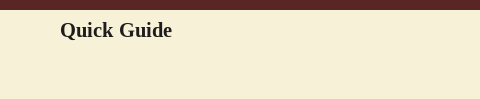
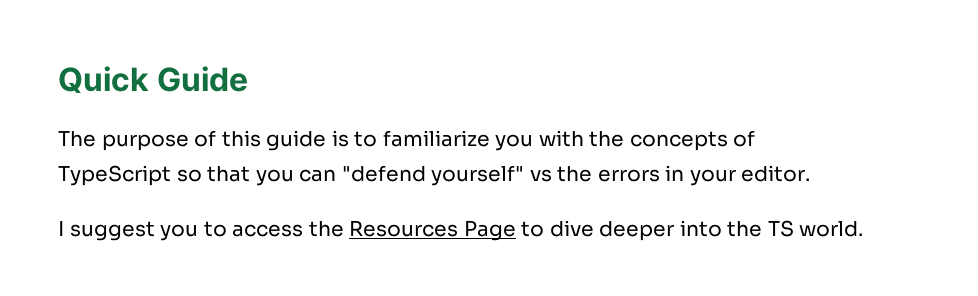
+ The purpose of this guide is to familiarize you with the concepts of TypeScript so that you can "defend yourself" vs the errors in your editor.
+ I suggest you to access the Resources Page to dive deeper into the TS world.

